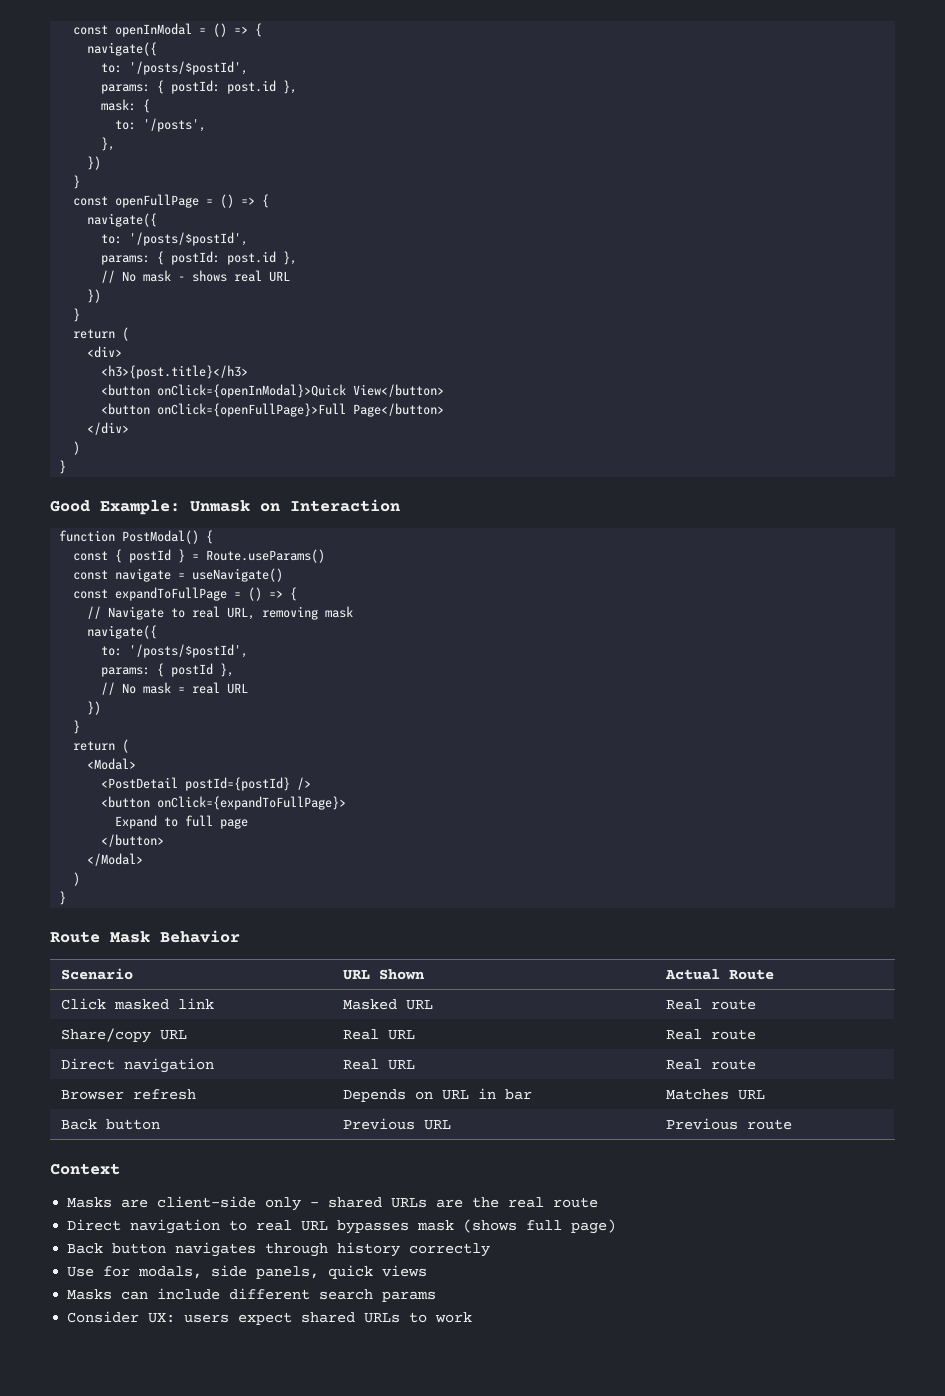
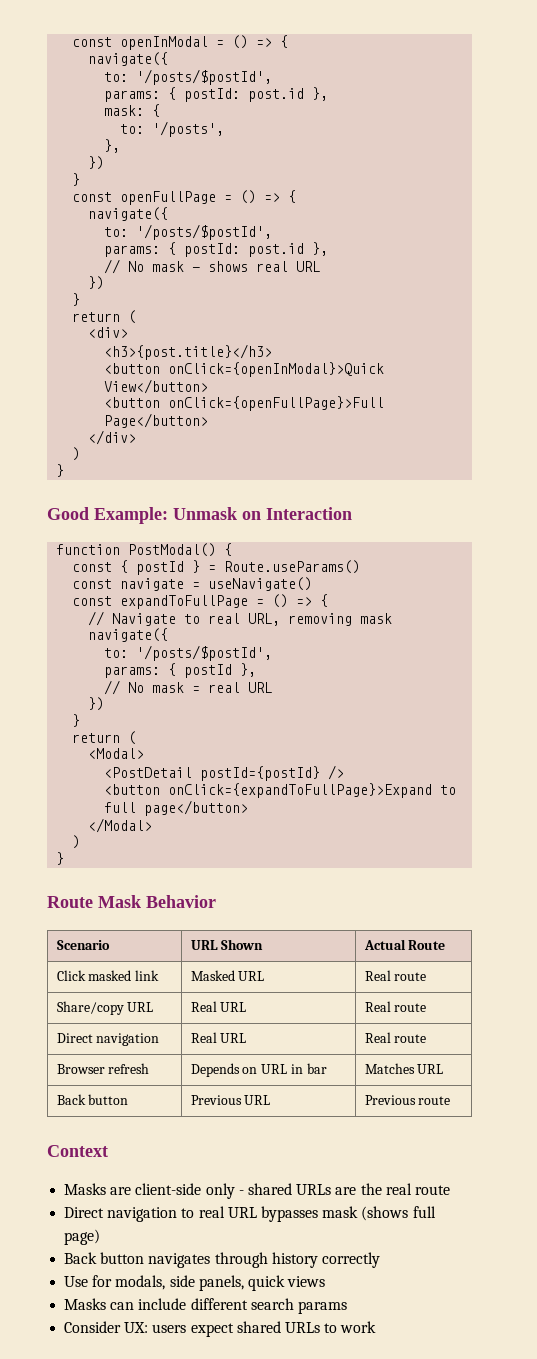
- <button onClick={expandToFullPage}>
- Expand to full page
- </button>
+ <button onClick={expandToFullPage}>Expand to full page</button>

